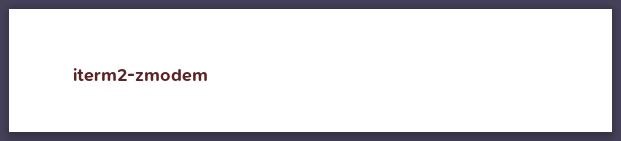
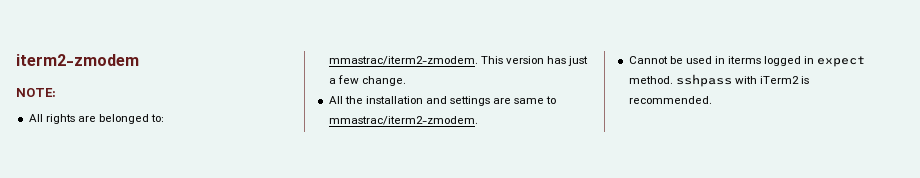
+ NOTE:
+ All rights are belonged to: mmastrac/iterm2-zmodem. This version has just a few change.
+ All the installation and settings are same to mmastrac/iterm2-zmodem.
+ Cannot be used in iterms logged in expect method. sshpass with iTerm2 is recommended.

